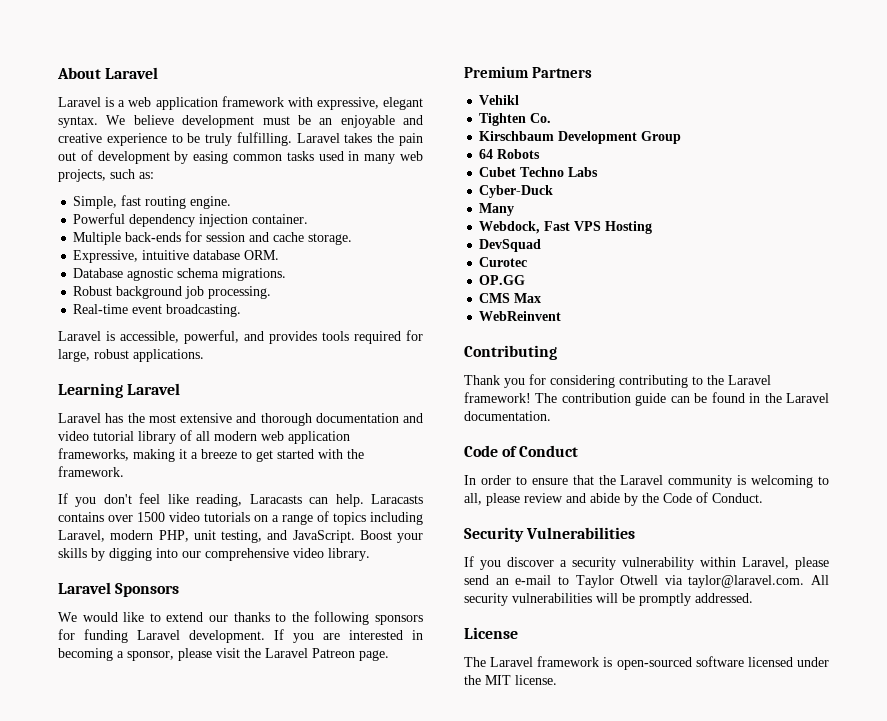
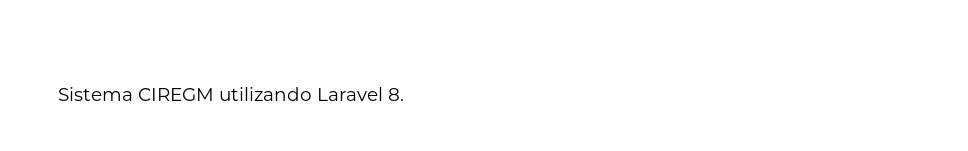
- About Laravel
- Laravel is a web application framework with expressive, elegant syntax. We believe development must be an enjoyable and creative experience to be truly fulfilling. Laravel takes the pain out of development by easing common tasks used in many web projects, such as:
- Simple, fast routing engine.
- Powerful dependency injection container.
- Multiple back-ends for session and cache storage.
- Expressive, intuitive database ORM.
- Database agnostic schema migrations.
- Robust background job processing.
- Real-time event broadcasting.
- Laravel is accessible, powerful, and provides tools required for large, robust applications.
- Learning Laravel
- Laravel has the most extensive and thorough documentation and video tutorial library of all modern web application frameworks, making it a breeze to get started with the framework.
- If you don't feel like reading, Laracasts can help. Laracasts contains over 1500 video tutorials on a range of topics including Laravel, modern PHP, unit testing, and JavaScript. Boost your skills by digging into our comprehensive video library.
- Laravel Sponsors
- We would like to extend our thanks to the following sponsors for funding Laravel development. If you are interested in becoming a sponsor, please visit the Laravel Patreon page.
- Premium Partners
- Vehikl
- Tighten Co.
- Kirschbaum Development Group
- 64 Robots
- Cubet Techno Labs
- Cyber-Duck
- Many
- Webdock, Fast VPS Hosting
- DevSquad
- Curotec
- OP.GG
- CMS Max
- WebReinvent
- Contributing
- Thank you for considering contributing to the Laravel framework! The contribution guide can be found in the Laravel documentation.
- Code of Conduct
- In order to ensure that the Laravel community is welcoming to all, please review and abide by the Code of Conduct.
- Security Vulnerabilities
- If you discover a security vulnerability within Laravel, please send an e-mail to Taylor Otwell via taylor@laravel.com. All security vulnerabilities will be promptly addressed.
- License
- The Laravel framework is open-sourced software licensed under the MIT license.
+ Sistema CIREGM utilizando Laravel 8.

